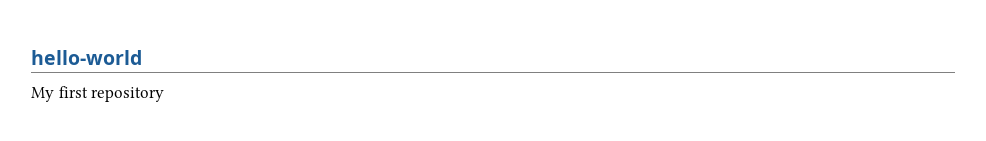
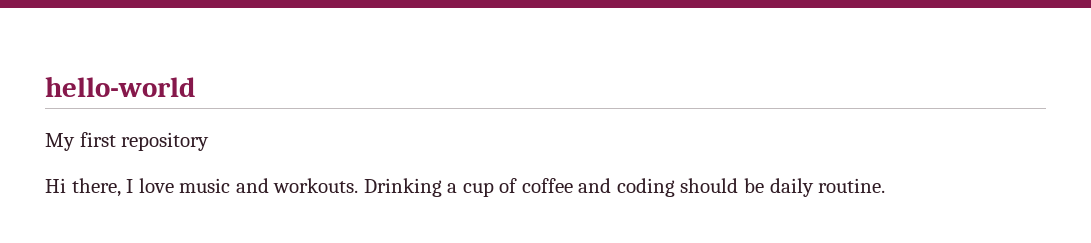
+ Hi there, I love music and workouts. Drinking a cup of coffee and coding should be daily routine.

